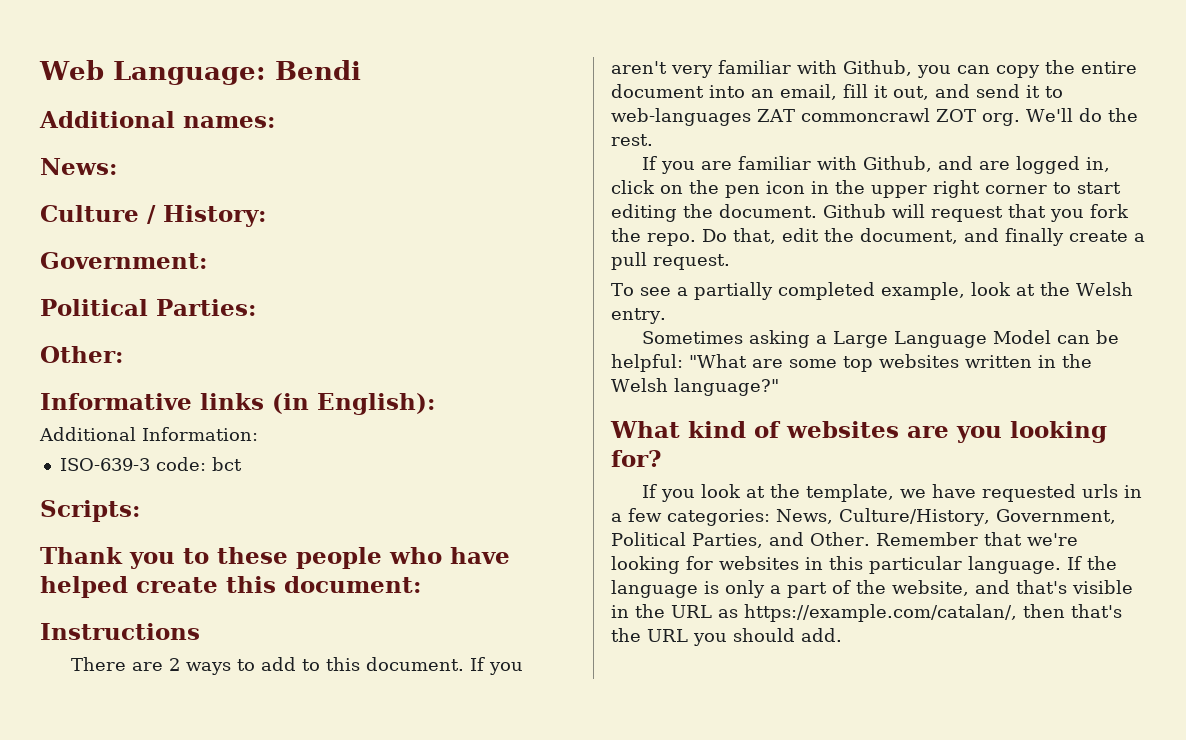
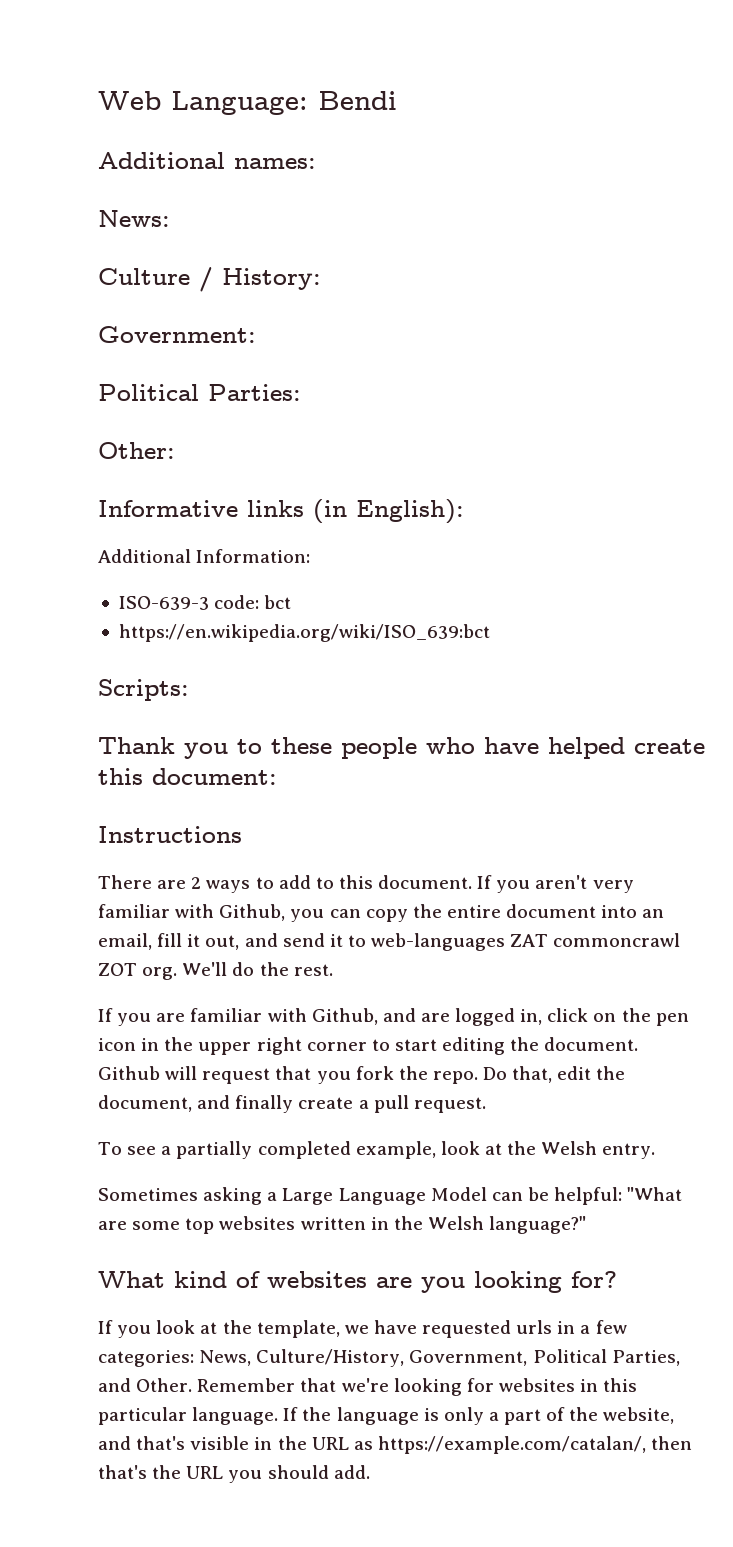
+ https://en.wikipedia.org/wiki/ISO_639:bct

